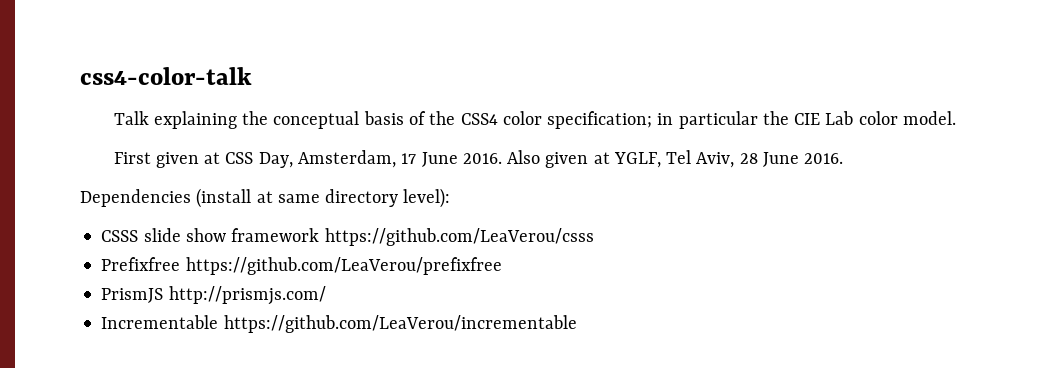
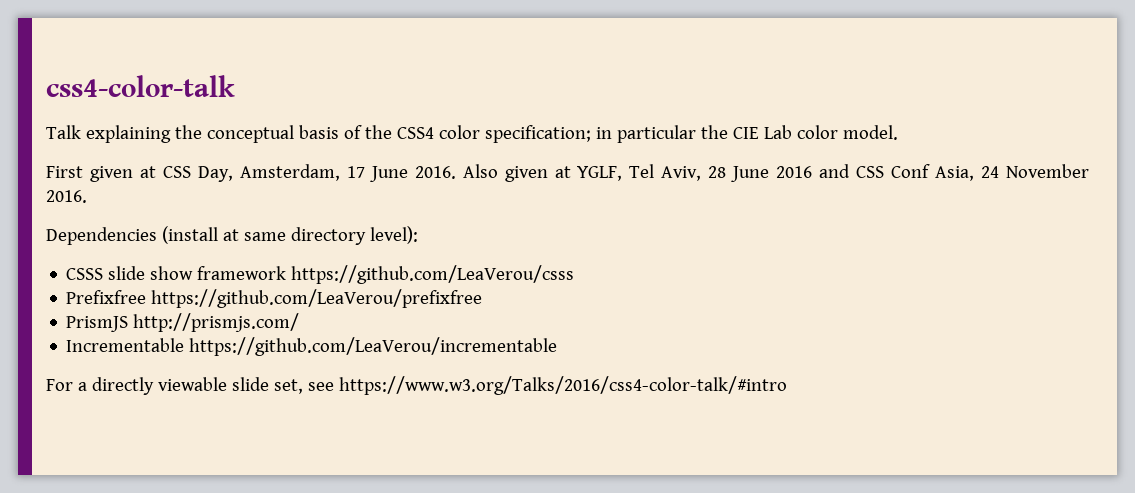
- Also given at YGLF, Tel Aviv, 28 June 2016.
+ Also given at YGLF, Tel Aviv, 28 June 2016 and CSS Conf Asia, 24 November 2016.
+ For a directly viewable slide set, see https://www.w3.org/Talks/2016/css4-color-talk/#intro

